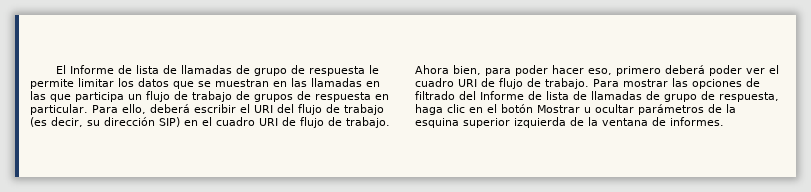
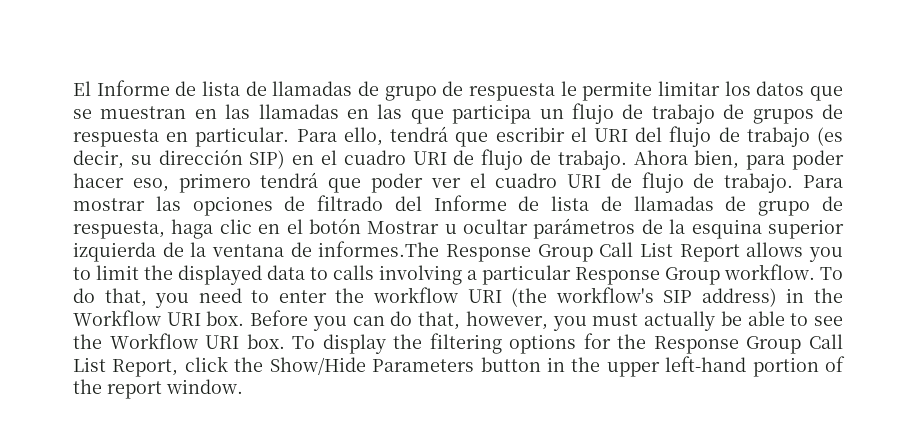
- Para ello, deberá escribir el URI del flujo de trabajo (es decir, su dirección SIP) en el cuadro URI de flujo de trabajo.
+ Para ello, tendrá que escribir el URI del flujo de trabajo (es decir, su dirección SIP) en el cuadro URI de flujo de trabajo.
- Ahora bien, para poder hacer eso, primero deberá poder ver el cuadro URI de flujo de trabajo.
+ Ahora bien, para poder hacer eso, primero tendrá que poder ver el cuadro URI de flujo de trabajo.
- Para mostrar las opciones de filtrado del Informe de lista de llamadas de grupo de respuesta, haga clic en el botón Mostrar u ocultar parámetros de la esquina superior izquierda de la ventana de informes.
+ Para mostrar las opciones de filtrado del Informe de lista de llamadas de grupo de respuesta, haga clic en el botón Mostrar u ocultar parámetros de la esquina superior izquierda de la ventana de informes.The Response Group Call List Report allows you to limit the displayed data to calls involving a particular Response Group workflow. To do that, you need to enter the workflow URI (the workflow's SIP address) in the Workflow URI box. Before you can do that, however, you must actually be able to see the Workflow URI box. To display the filtering options for the Response Group Call List Report, click the Show/Hide Parameters button in the upper left-hand portion of the report window.

